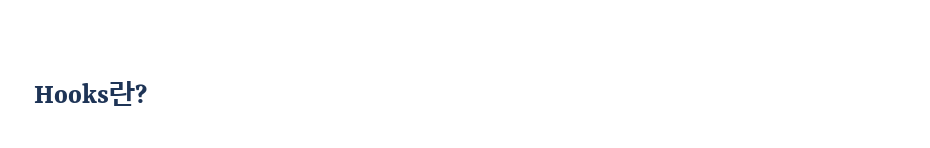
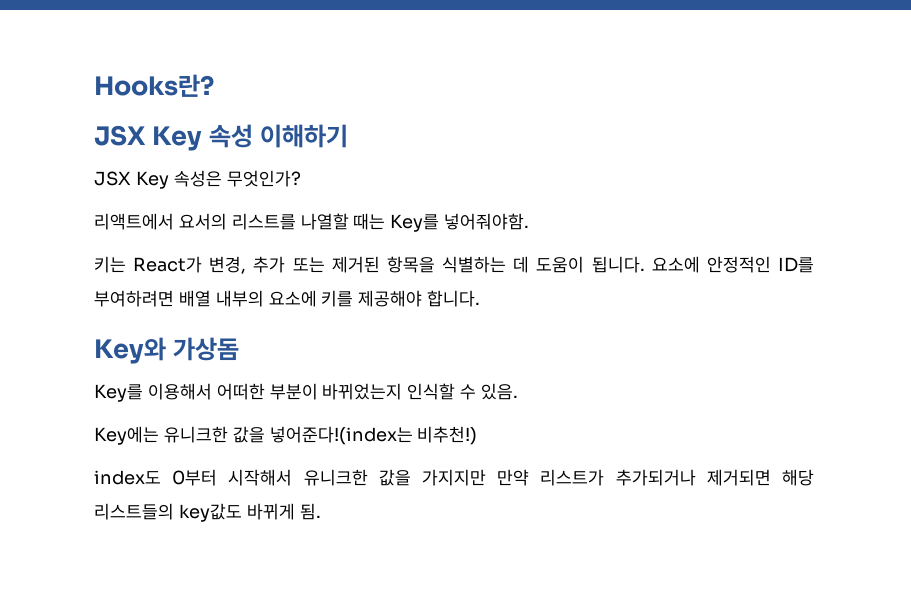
+ JSX Key 속성 이해하기
+ JSX Key 속성은 무엇인가?
+ 리액트에서 요서의 리스트를 나열할 때는 Key를 넣어줘야함.
+ 키는 React가 변경, 추가 또는 제거된 항목을 식별하는 데 도움이 됩니다. 요소에 안정적인 ID를 부여하려면 배열 내부의 요소에 키를 제공해야 합니다.
+ Key와 가상돔
+ Key를 이용해서 어떠한 부분이 바뀌었는지 인식할 수 있음.
+ Key에는 유니크한 값을 넣어준다!(index는 비추천!)
+ index도 0부터 시작해서 유니크한 값을 가지지만 만약 리스트가 추가되거나 제거되면 해당 리스트들의 key값도 바뀌게 됨.

